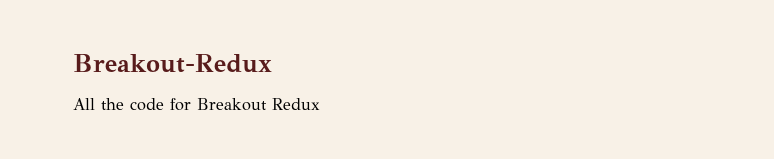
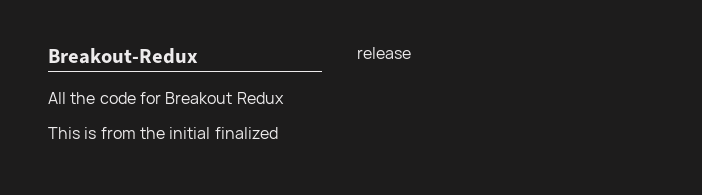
+ This is from the initial finalized release

